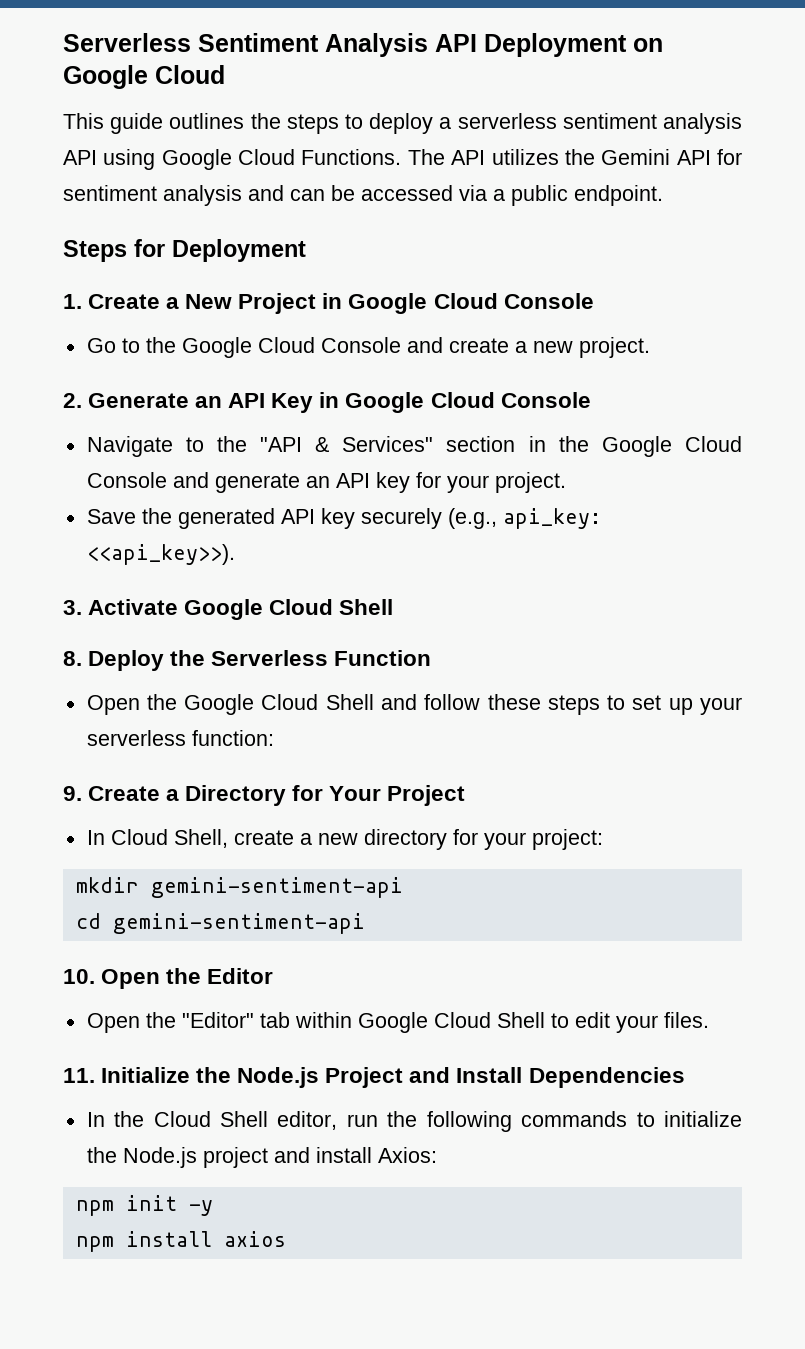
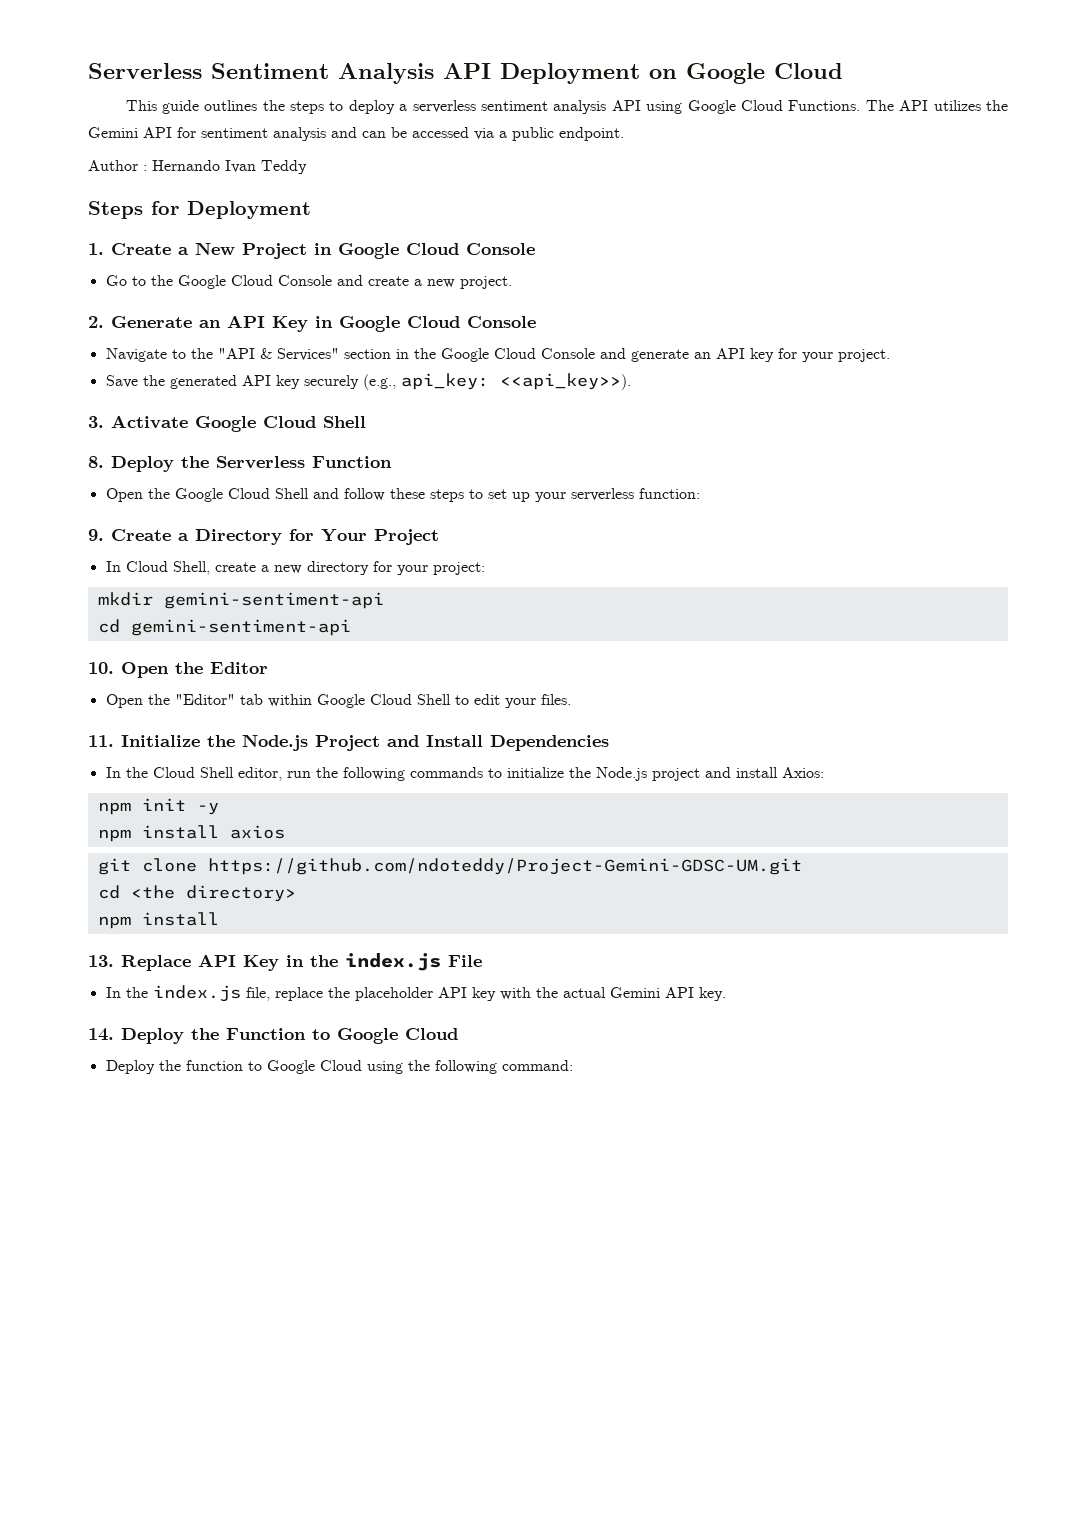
+ Author : Hernando Ivan Teddy
+ git clone https://github.com/ndoteddy/Project-Gemini-GDSC-UM.git
+ cd <the directory>
+ npm install
+ 13. Replace API Key in the index.js File
+ In the index.js file, replace the placeholder API key with the actual Gemini API key.
+ 14. Deploy the Function to Google Cloud
+ Deploy the function to Google Cloud using the following command:

